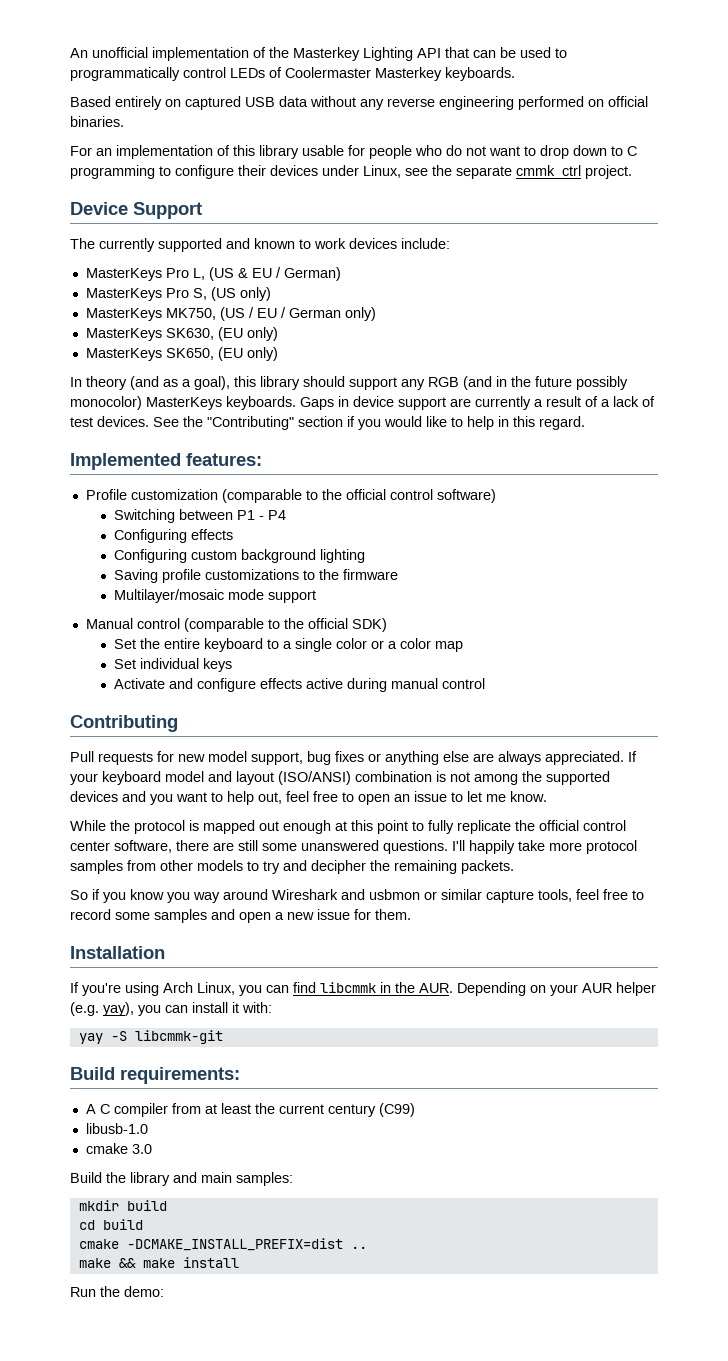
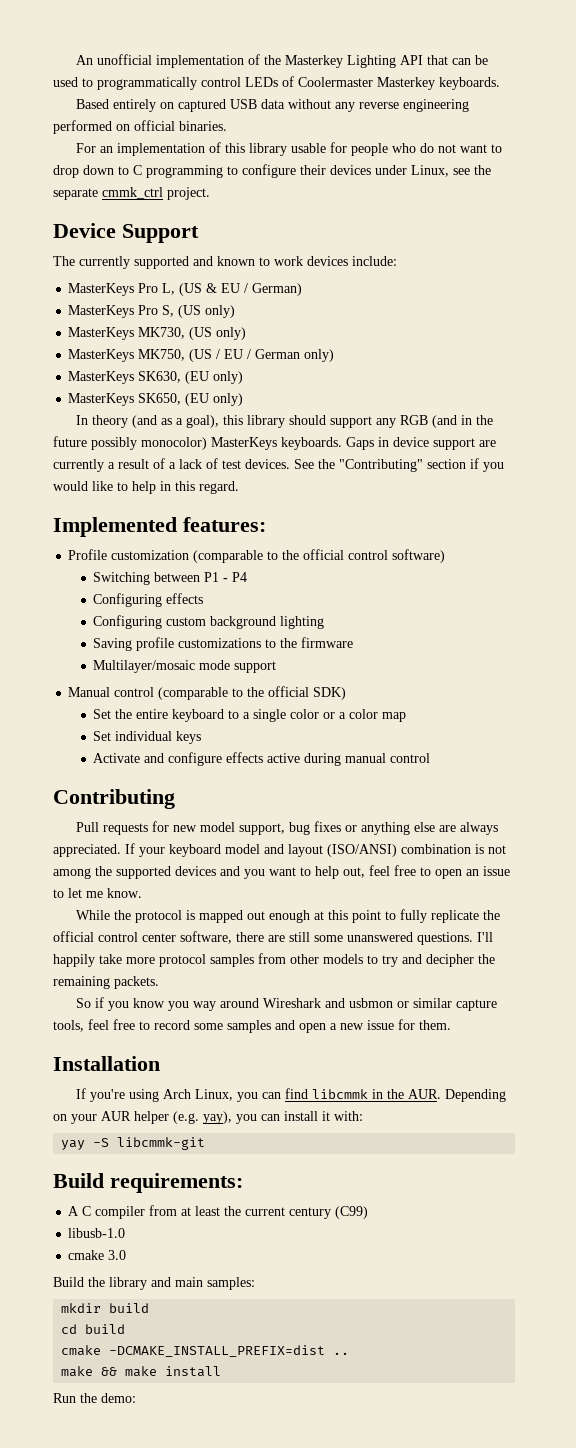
+ MasterKeys MK730, (US only)

